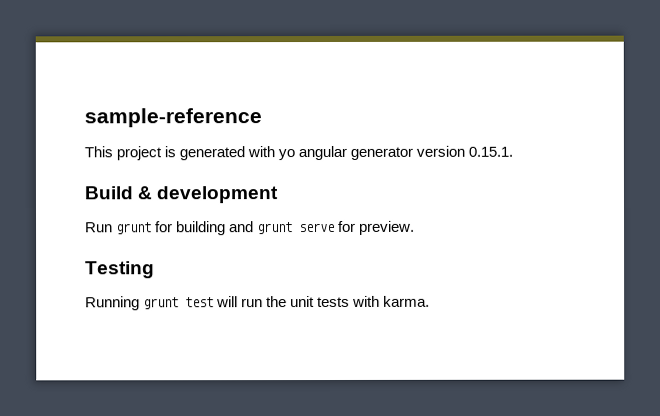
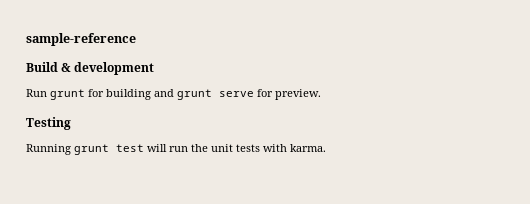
- This project is generated with yo angular generator version 0.15.1.

